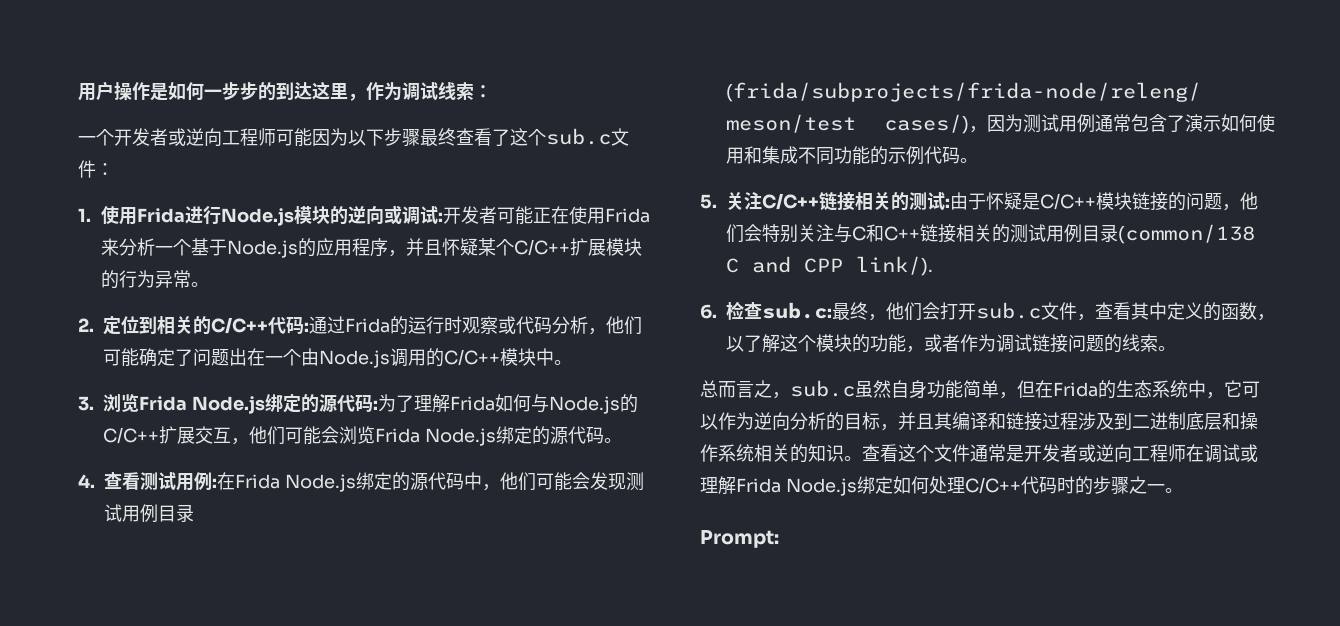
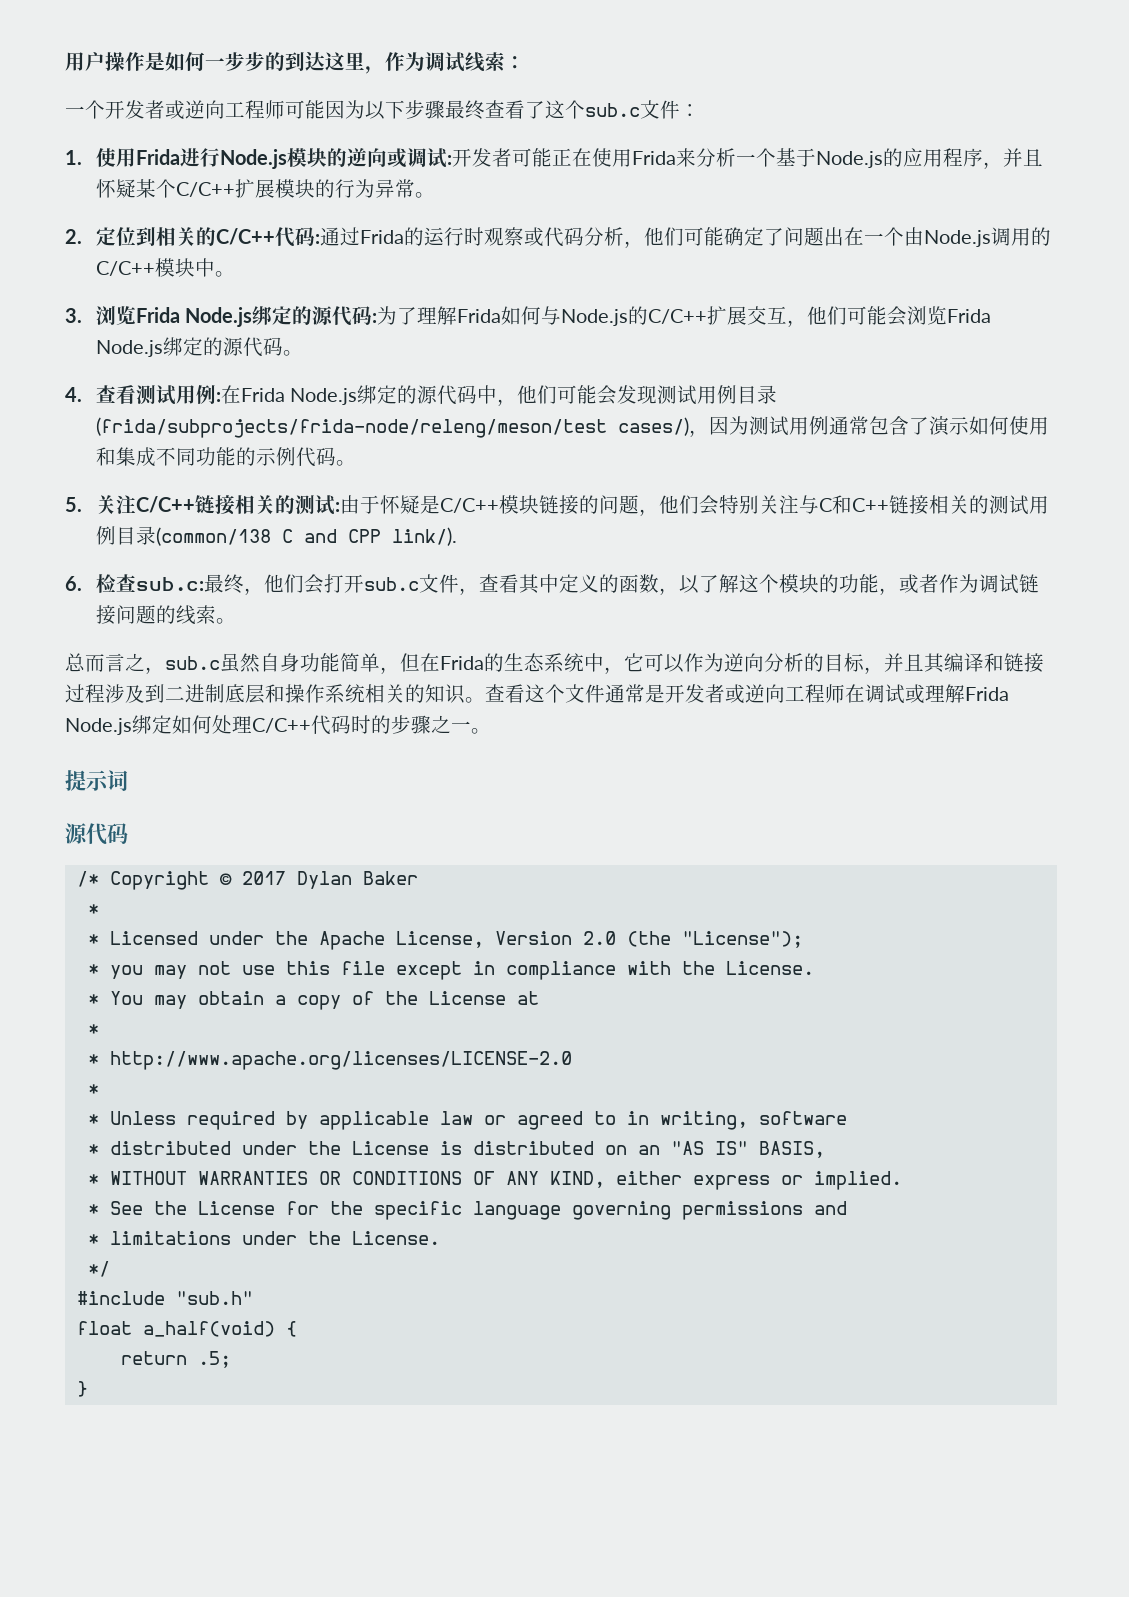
- Prompt:
+ 提示词
+ 源代码
+ /* Copyright © 2017 Dylan Baker
+ *
+ * Licensed under the Apache License, Version 2.0 (the "License");
+ * you may not use this file except in compliance with the License.
+ * You may obtain a copy of the License at
+ *
+ * http://www.apache.org/licenses/LICENSE-2.0
+ *
+ * Unless required by applicable law or agreed to in writing, software
+ * distributed under the License is distributed on an "AS IS" BASIS,
+ * WITHOUT WARRANTIES OR CONDITIONS OF ANY KIND, either express or implied.
+ * See the License for the specific language governing permissions and
+ * limitations under the License.
+ */
+ #include "sub.h"
+ float a_half(void) {
+ return .5;
+ }

